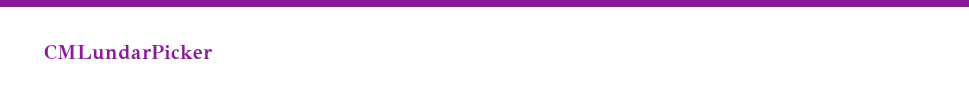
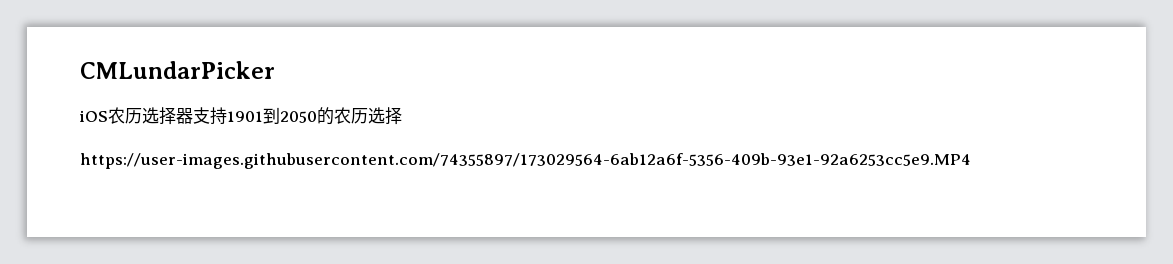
+ iOS农历选择器支持1901到2050的农历选择
+ https://user-images.githubusercontent.com/74355897/173029564-6ab12a6f-5356-409b-93e1-92a6253cc5e9.MP4

